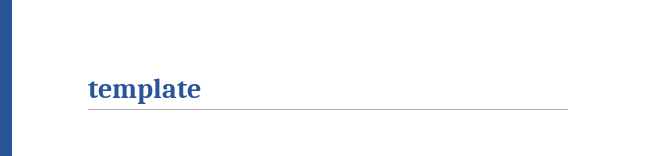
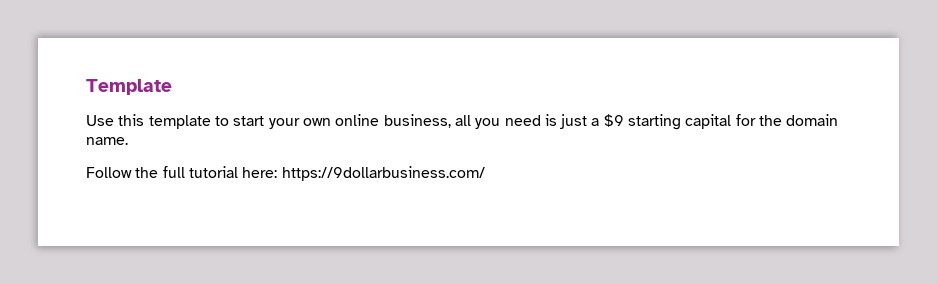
- template
+ Template
+ Use this template to start your own online business, all you need is just a $9 starting capital for the domain name.
+ Follow the full tutorial here: https://9dollarbusiness.com/

